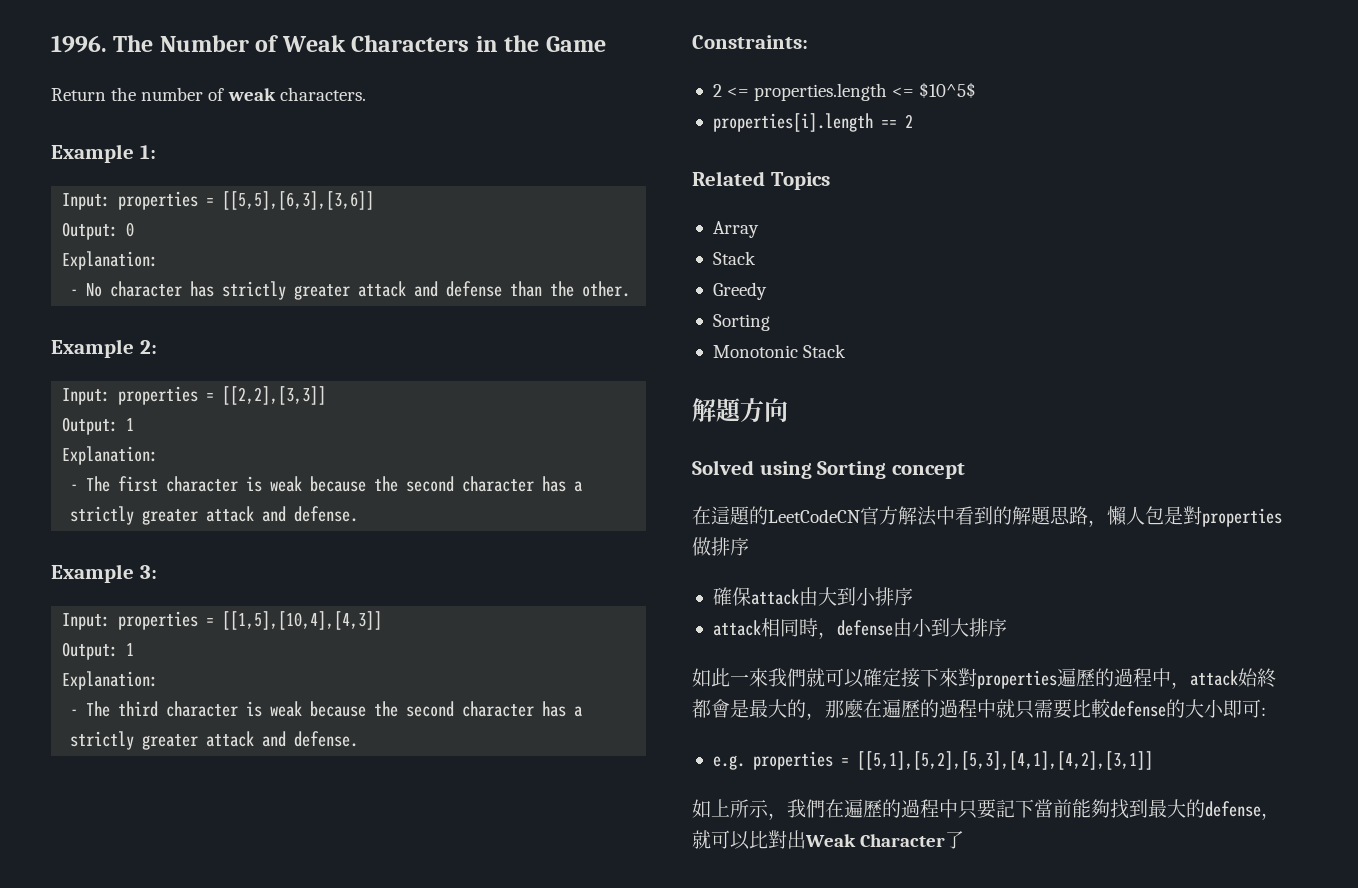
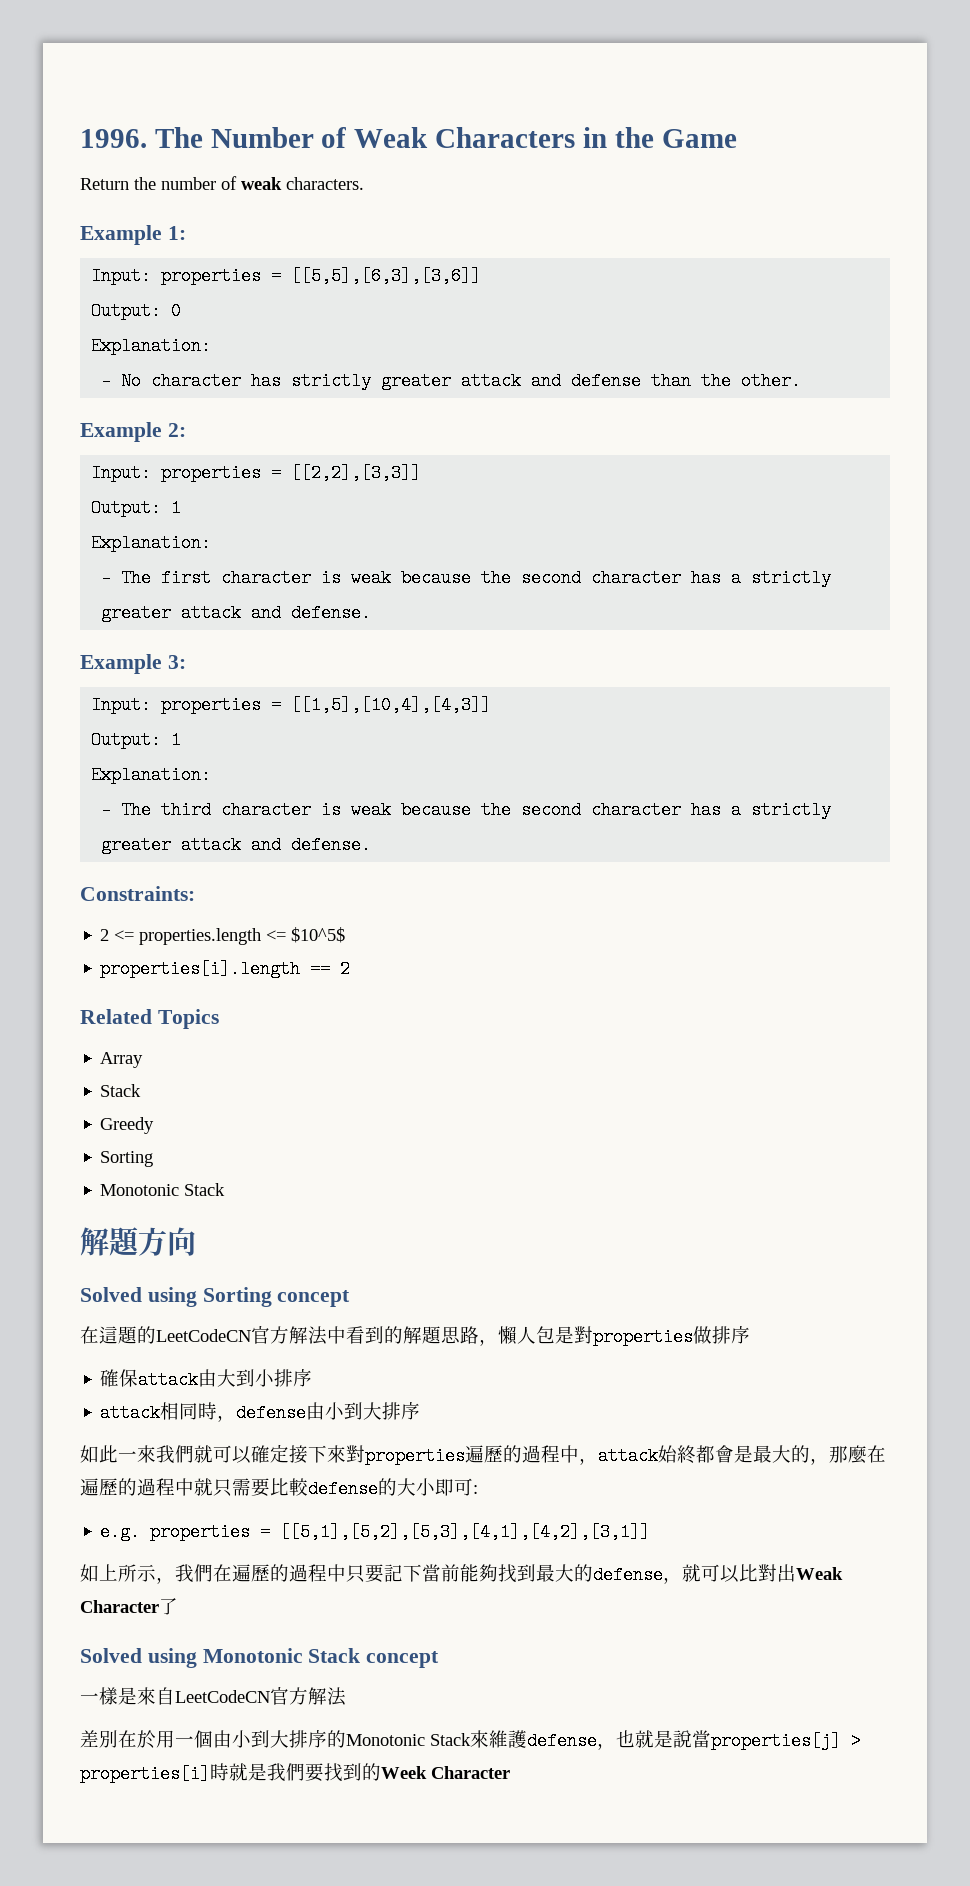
+ Solved using Monotonic Stack concept
+ 一樣是來自LeetCodeCN官方解法
+ 差別在於用一個由小到大排序的Monotonic Stack來維護defense，也就是說當properties[j] > properties[i]時就是我們要找到的Week Character

